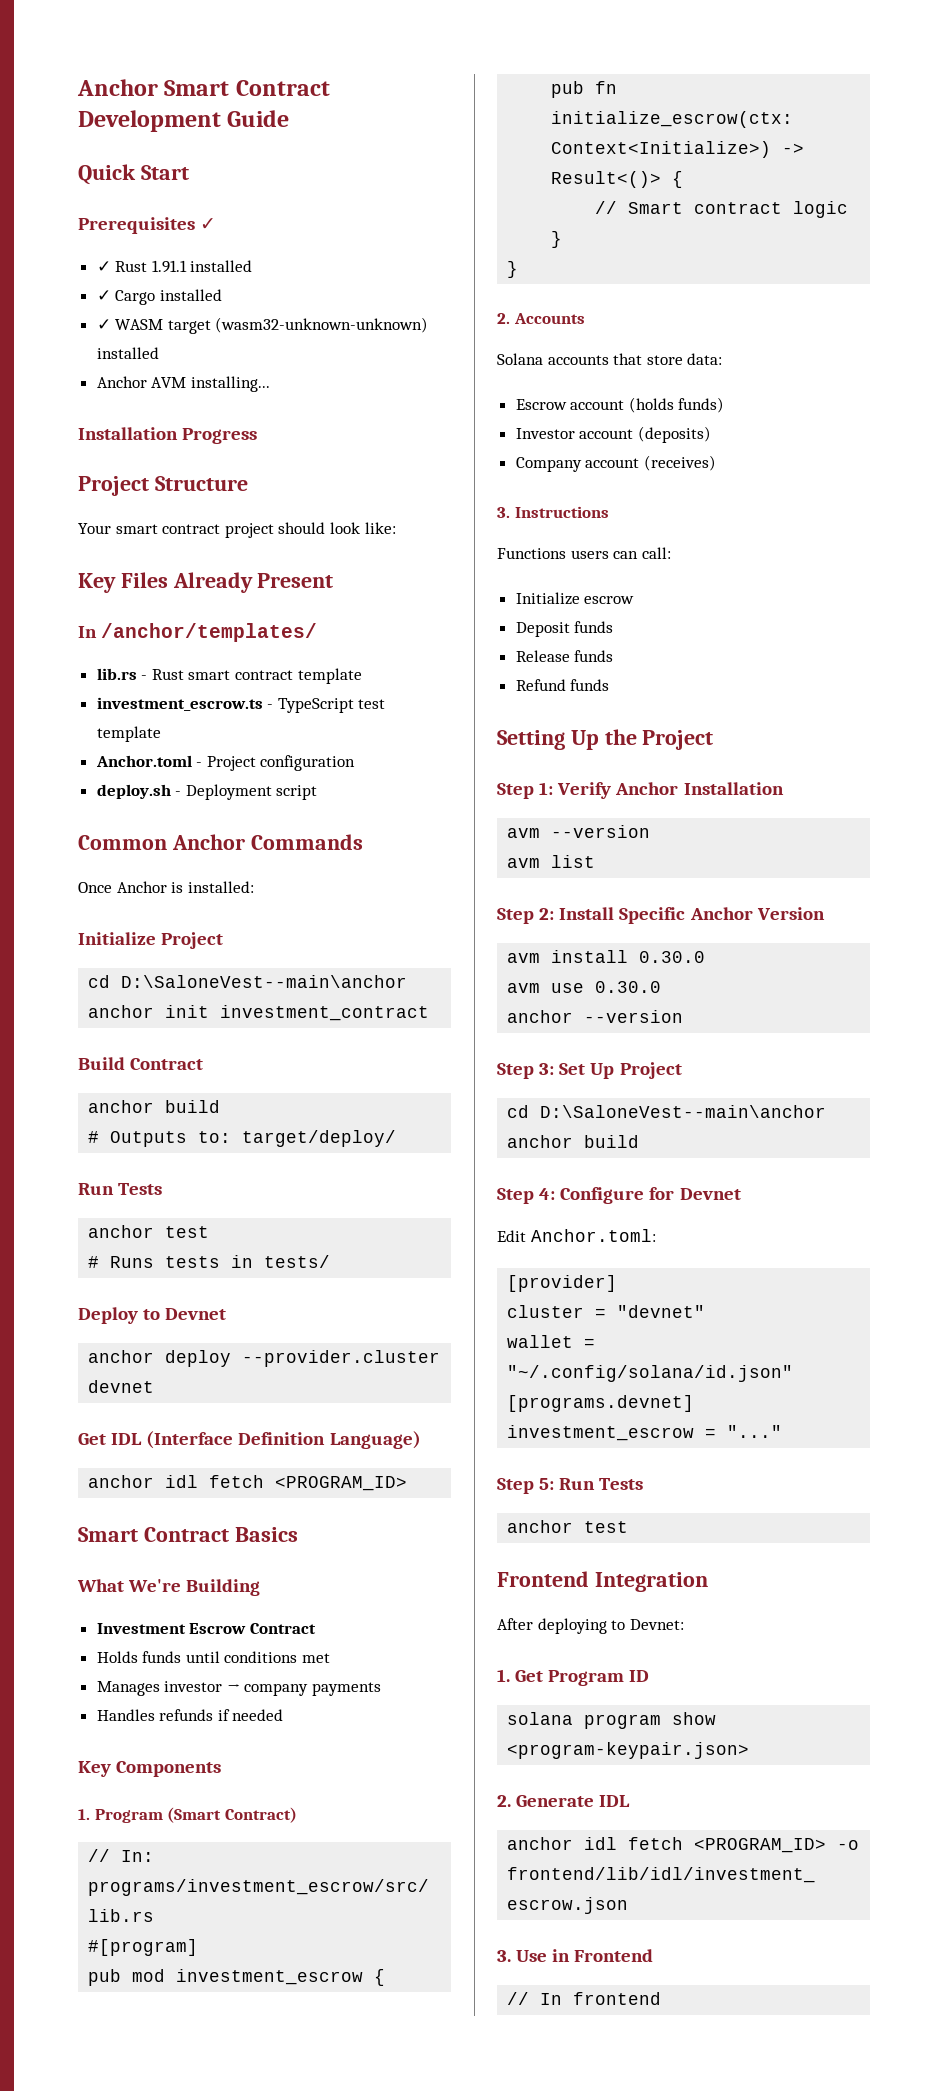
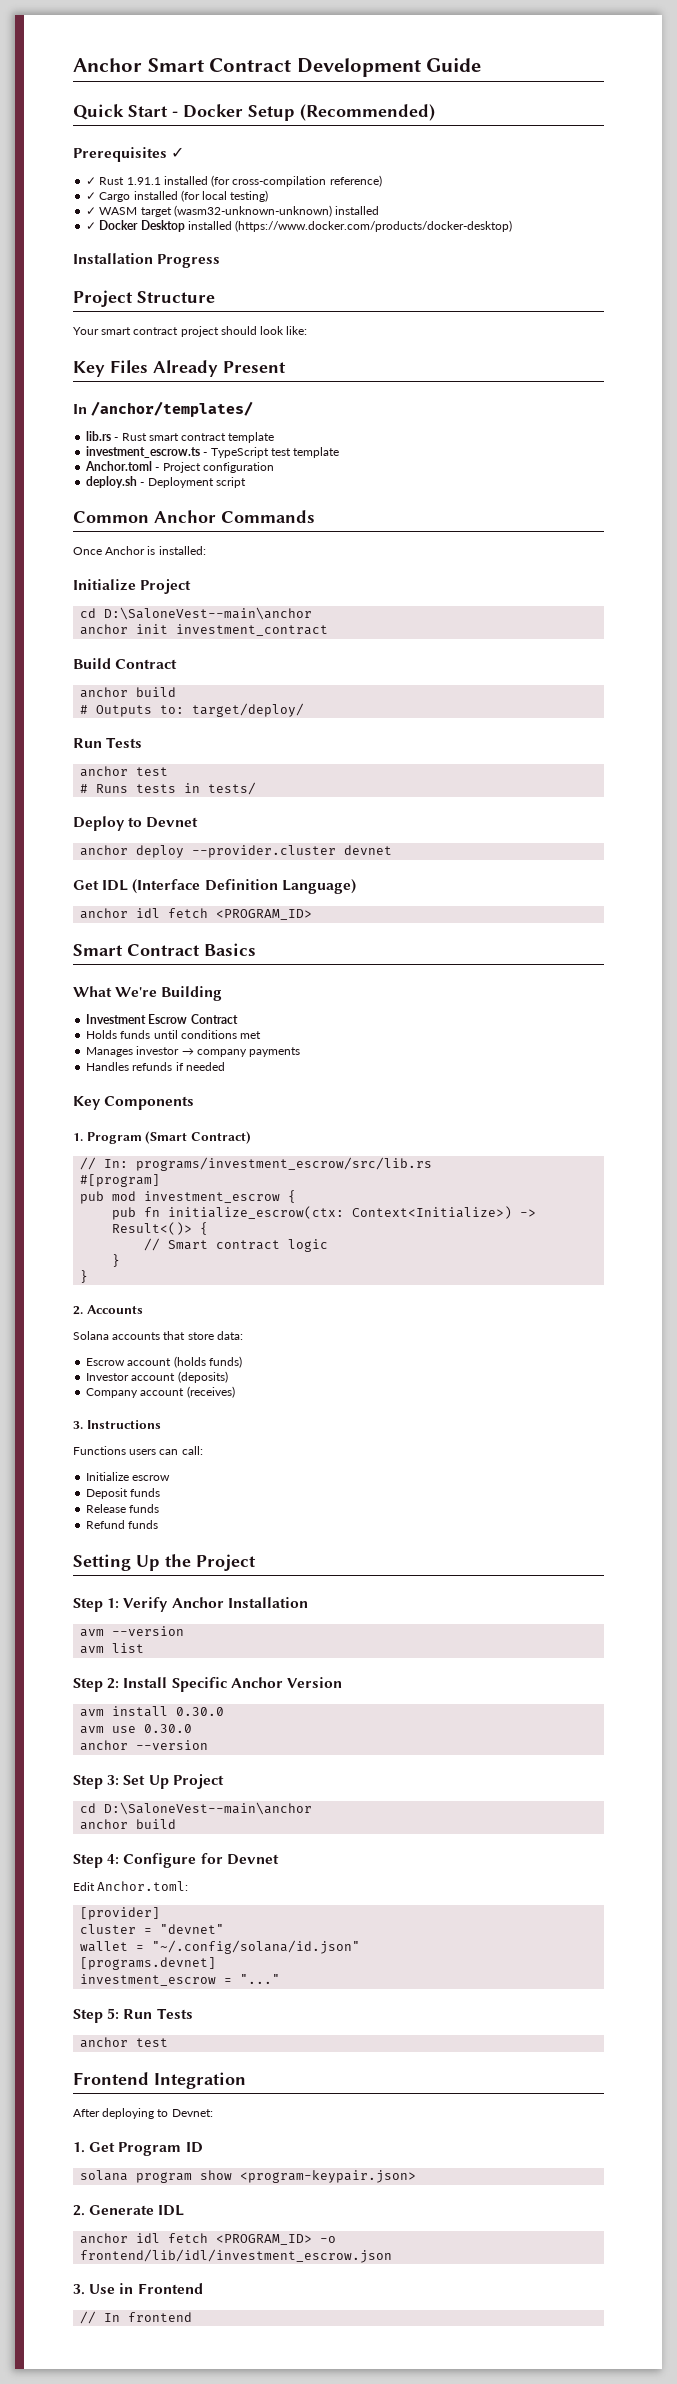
- Quick Start
+ Quick Start - Docker Setup (Recommended)
- ✓ Rust 1.91.1 installed
+ ✓ Rust 1.91.1 installed (for cross-compilation reference)
- ✓ Cargo installed
+ ✓ Cargo installed (for local testing)
- Anchor AVM installing...
+ ✓ Docker Desktop installed (https://www.docker.com/products/docker-desktop)

